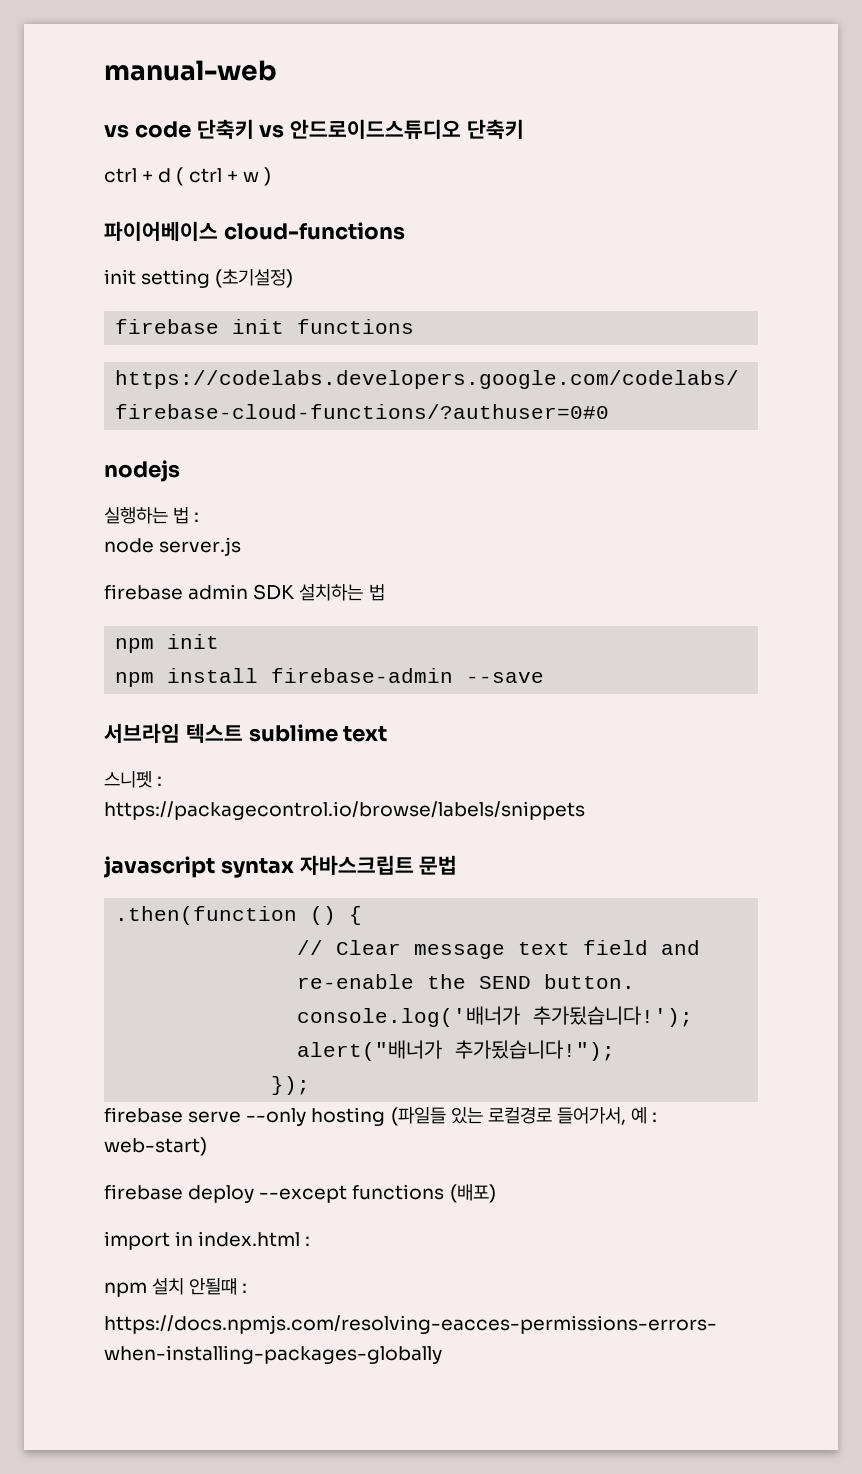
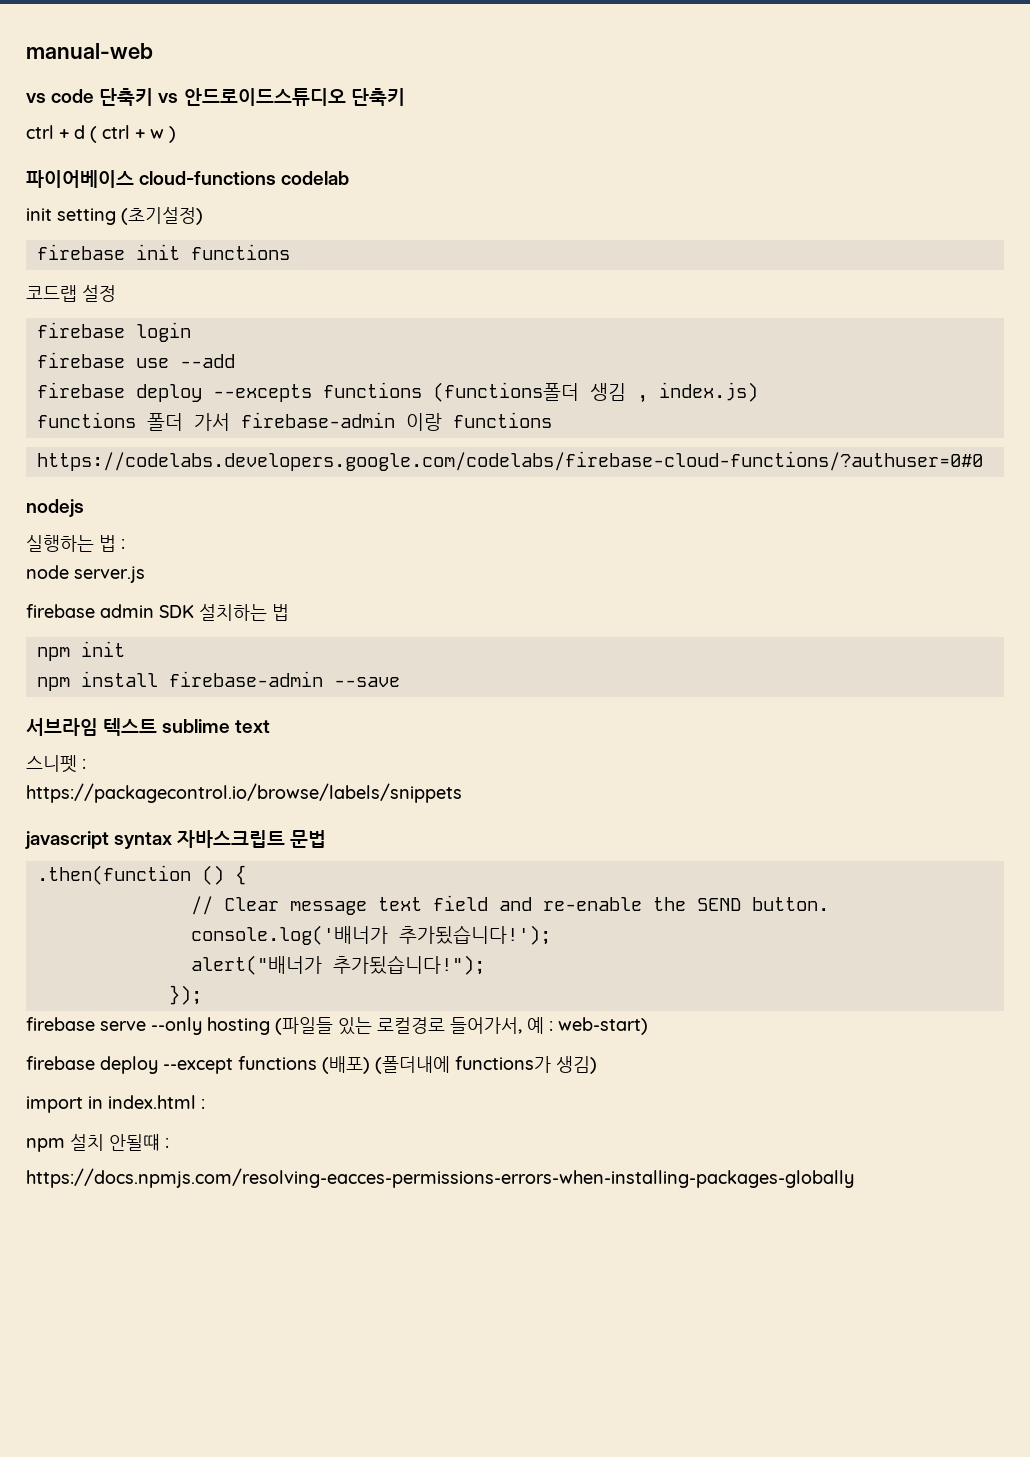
- 파이어베이스 cloud-functions
+ 파이어베이스 cloud-functions codelab
+ 코드랩 설정
+ firebase login
+ firebase use --add
+ firebase deploy --excepts functions (functions폴더 생김 , index.js)
+ functions 폴더 가서 firebase-admin 이랑 functions
- firebase deploy --except functions (배포)
+ firebase deploy --except functions (배포) (폴더내에 functions가 생김)

